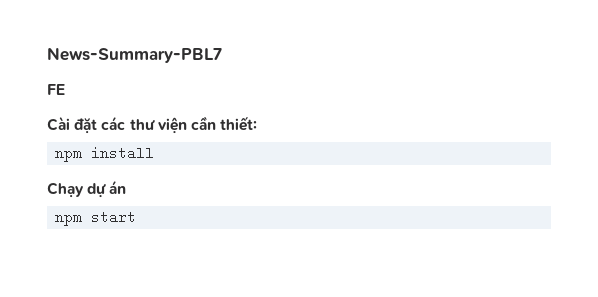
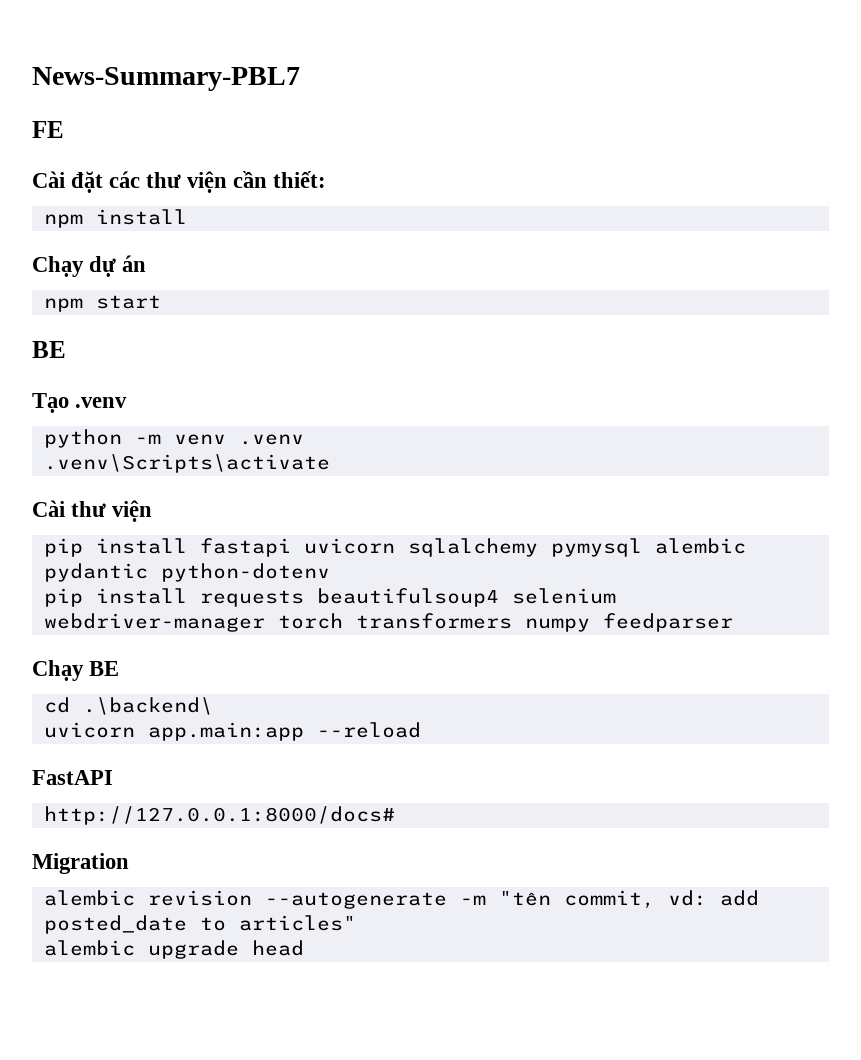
  npm start
+ BE
+ Tạo .venv
+ python -m venv .venv
+ .venv\Scripts\activate
+ Cài thư viện
+ pip install fastapi uvicorn sqlalchemy pymysql alembic pydantic python-dotenv
+ pip install requests beautifulsoup4 selenium webdriver-manager torch transformers numpy feedparser
+ Chạy BE
+ cd .\backend\
+ uvicorn app.main:app --reload
+ FastAPI
+ http://127.0.0.1:8000/docs#
+ Migration
+ alembic revision --autogenerate -m "tên commit, vd: add posted_date to articles"
+ alembic upgrade head

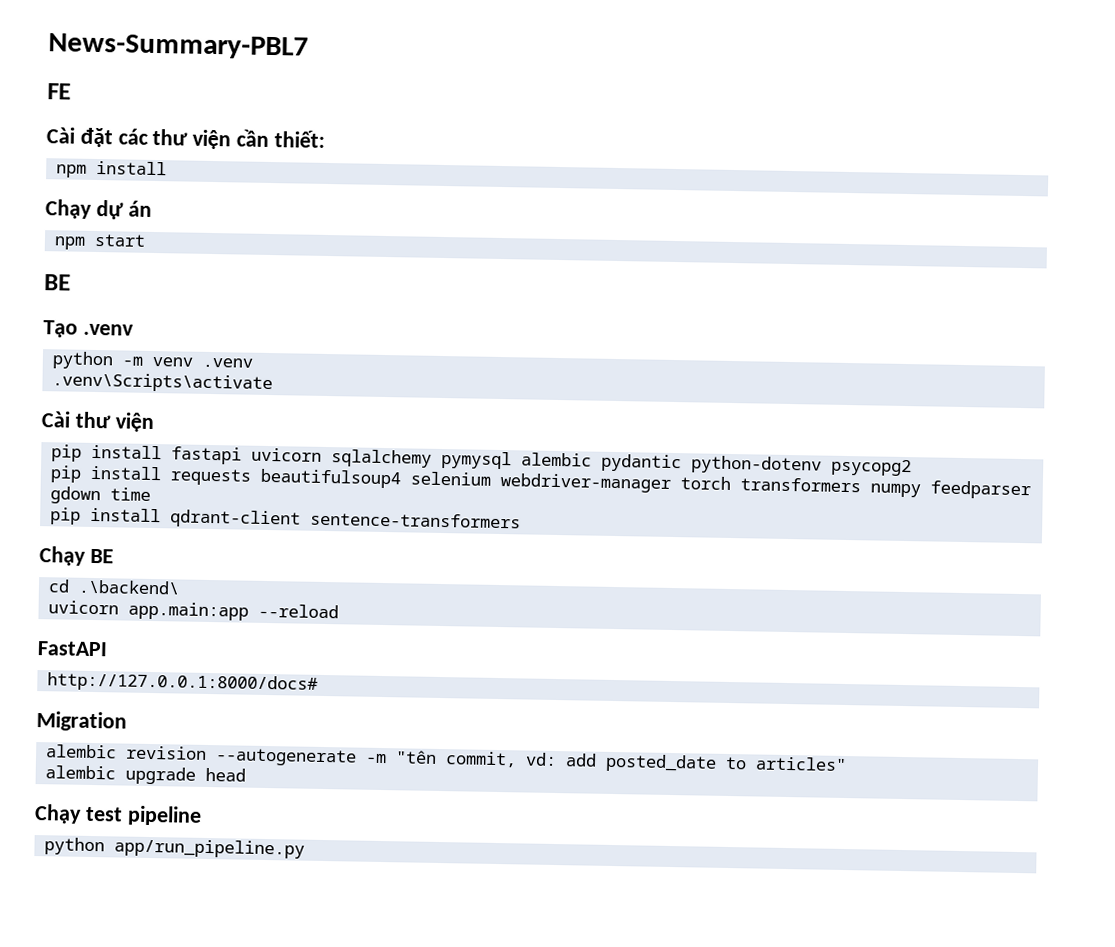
- pip install fastapi uvicorn sqlalchemy pymysql alembic pydantic python-dotenv
+ pip install fastapi uvicorn sqlalchemy pymysql alembic pydantic python-dotenv psycopg2
- pip install requests beautifulsoup4 selenium webdriver-manager torch transformers numpy feedparser
+ pip install requests beautifulsoup4 selenium webdriver-manager torch transformers numpy feedparser gdown time
+ pip install qdrant-client sentence-transformers
+ Chạy test pipeline
+ python app/run_pipeline.py

